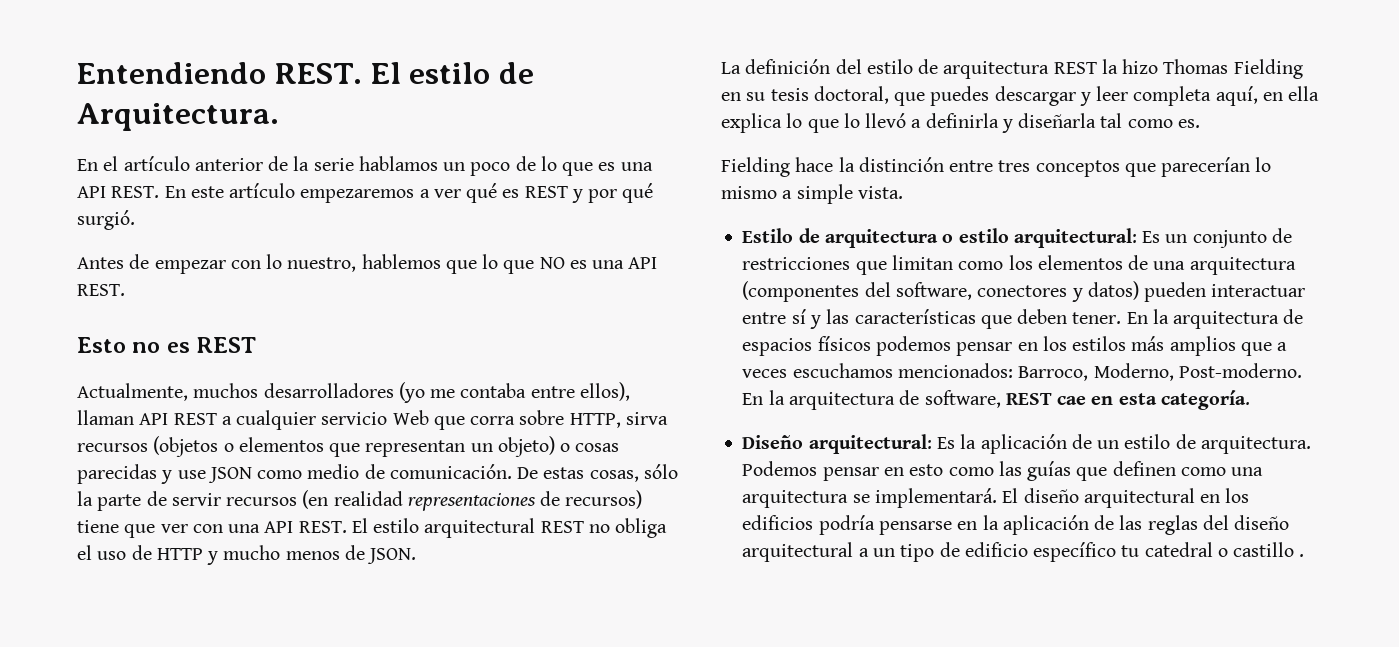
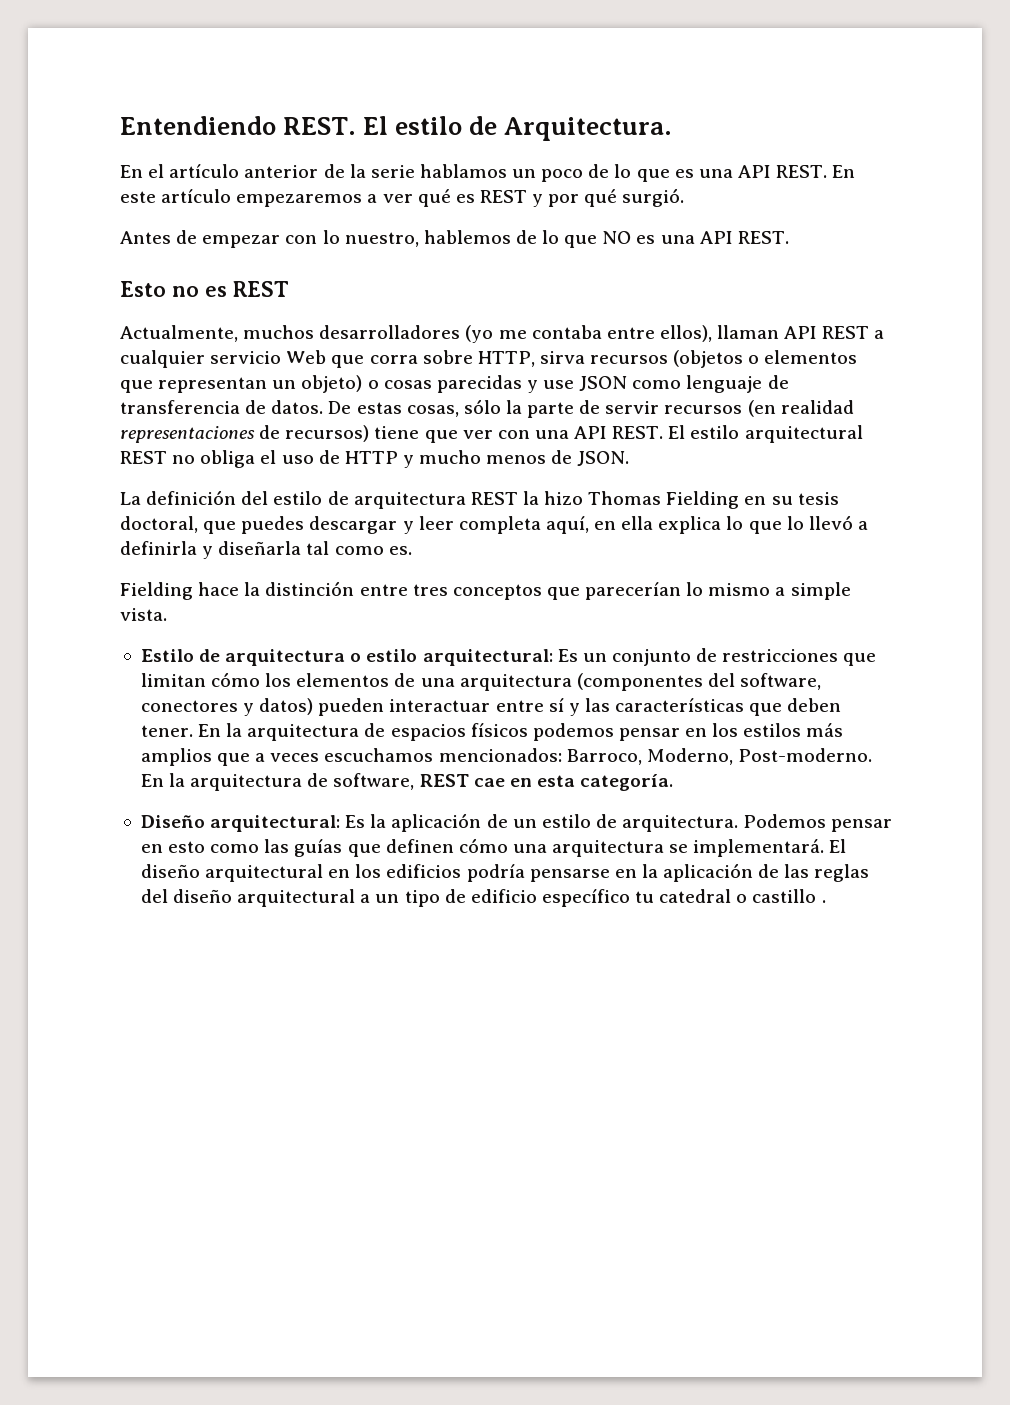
- Antes de empezar con lo nuestro, hablemos que lo que NO es una API REST.
+ Antes de empezar con lo nuestro, hablemos de lo que NO es una API REST.
- Actualmente, muchos desarrolladores (yo me contaba entre ellos), llaman API REST a cualquier servicio Web que corra sobre HTTP, sirva recursos (objetos o elementos que representan un objeto) o cosas parecidas y use JSON como medio de comunicación.
+ Actualmente, muchos desarrolladores (yo me contaba entre ellos), llaman API REST a cualquier servicio Web que corra sobre HTTP, sirva recursos (objetos o elementos que representan un objeto) o cosas parecidas y use JSON como lenguaje de transferencia de datos.
- Estilo de arquitectura o estilo arquitectural: Es un conjunto de restricciones que limitan como los elementos de una arquitectura (componentes del software, conectores y datos) pueden interactuar entre sí y las características que deben tener.
+ Estilo de arquitectura o estilo arquitectural: Es un conjunto de restricciones que limitan cómo los elementos de una arquitectura (componentes del software, conectores y datos) pueden interactuar entre sí y las características que deben tener.
- Podemos pensar en esto como las guías que definen como una arquitectura se implementará.
+ Podemos pensar en esto como las guías que definen cómo una arquitectura se implementará.

